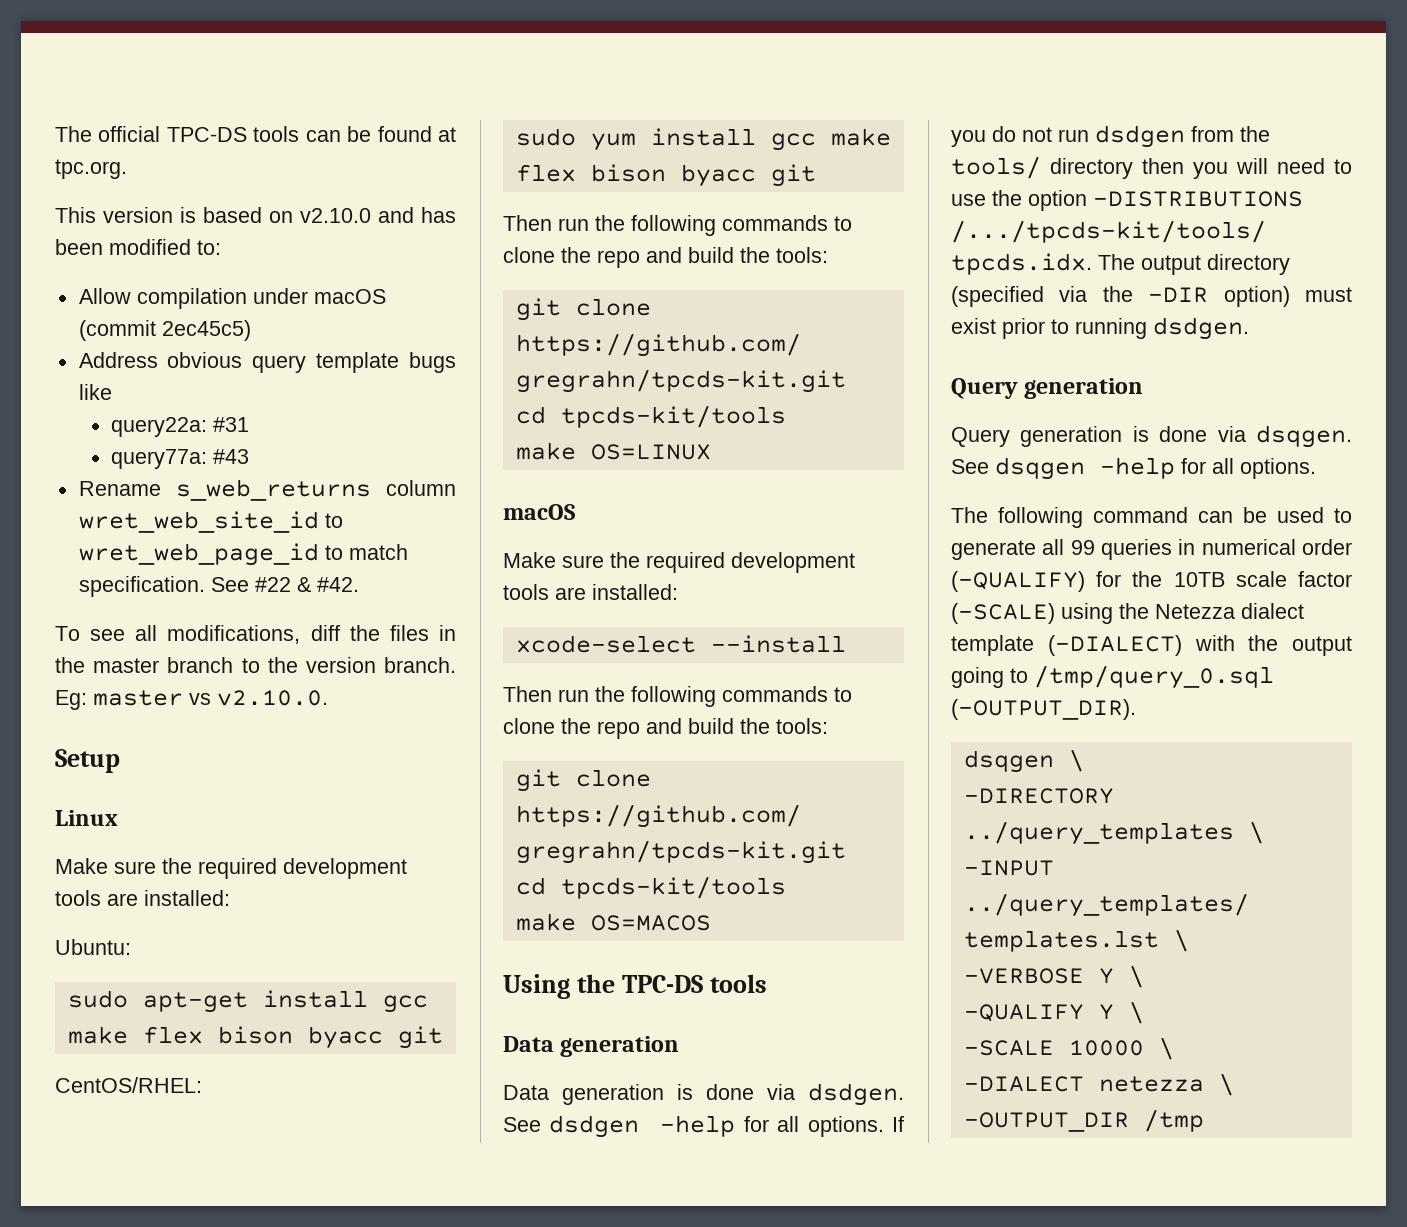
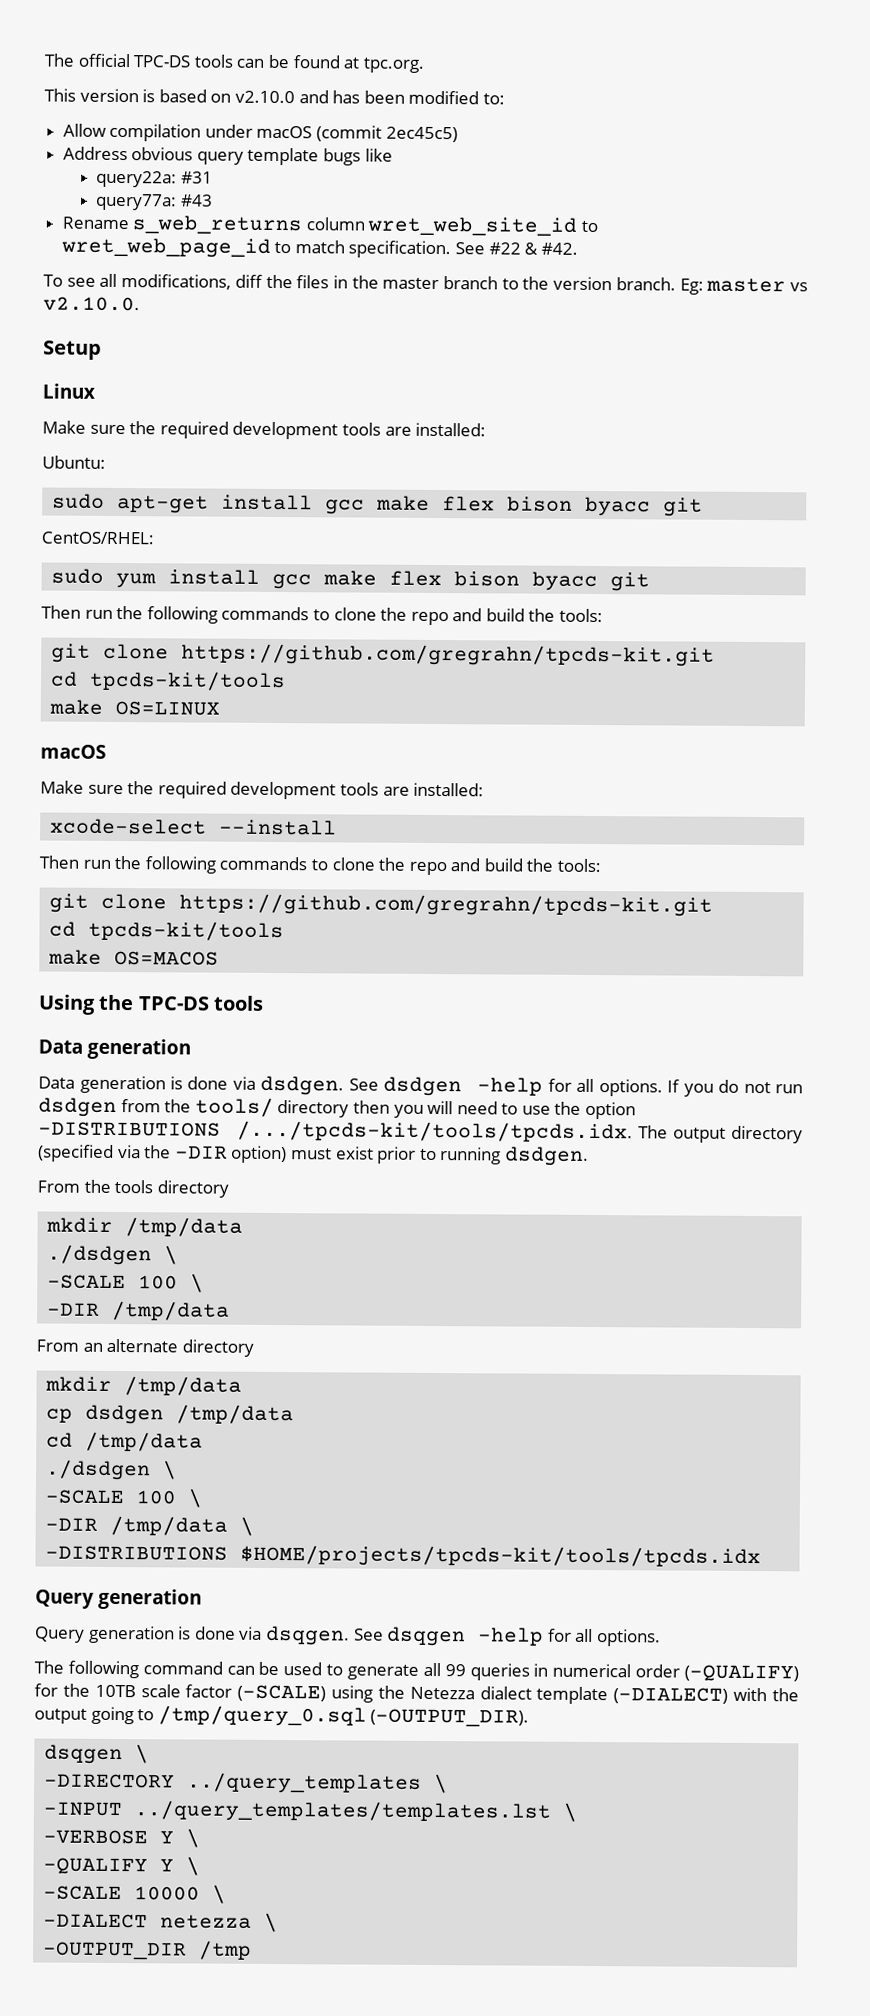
+ From the tools directory
+ mkdir /tmp/data
+ ./dsdgen \
+ -SCALE 100 \
+ -DIR /tmp/data
+ From an alternate directory
+ mkdir /tmp/data
+ cp dsdgen /tmp/data
+ cd /tmp/data
+ ./dsdgen \
+ -SCALE 100 \
+ -DIR /tmp/data \
+ -DISTRIBUTIONS $HOME/projects/tpcds-kit/tools/tpcds.idx

